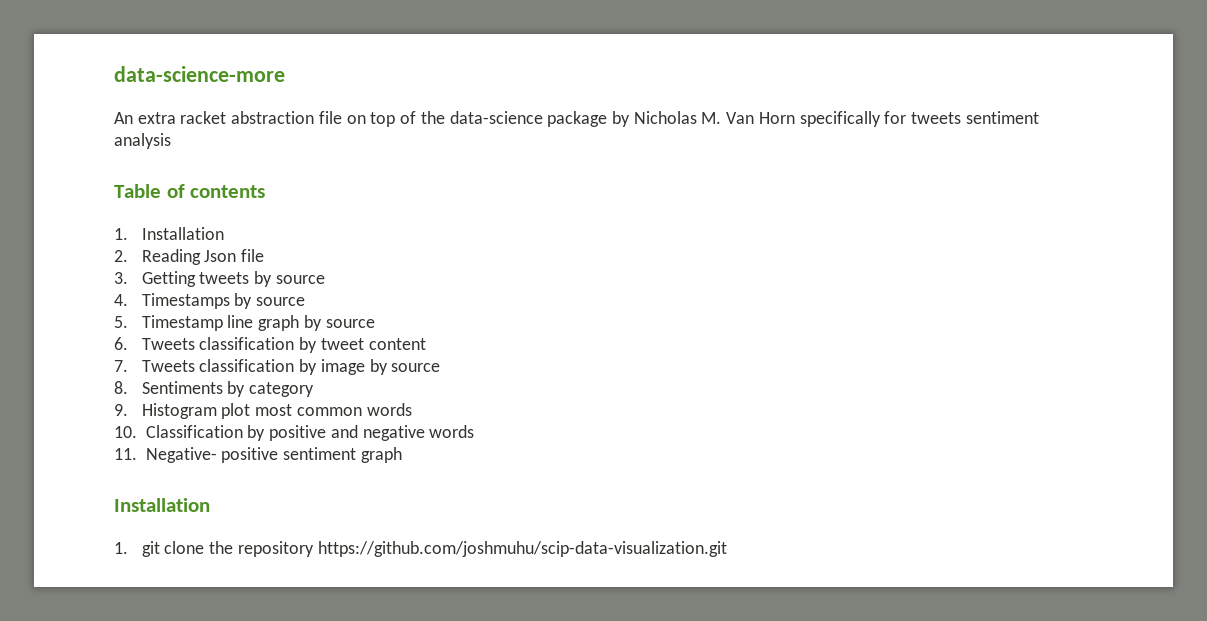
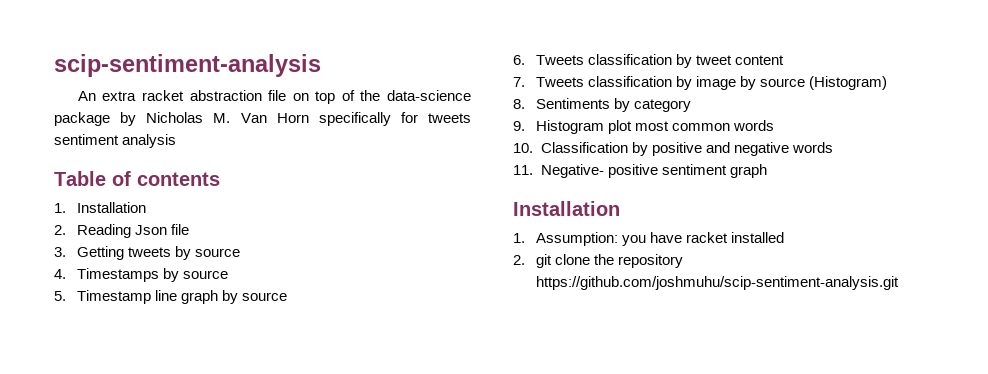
- data-science-more
+ scip-sentiment-analysis
- 7. Tweets classification by image by source
+ 7. Tweets classification by image by source (Histogram)
- 1. git clone the repository https://github.com/joshmuhu/scip-data-visualization.git
+ 1. Assumption: you have racket installed
+ 2. git clone the repository https://github.com/joshmuhu/scip-sentiment-analysis.git

